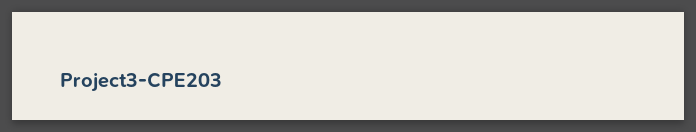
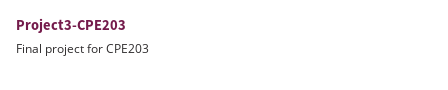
+ Final project for CPE203

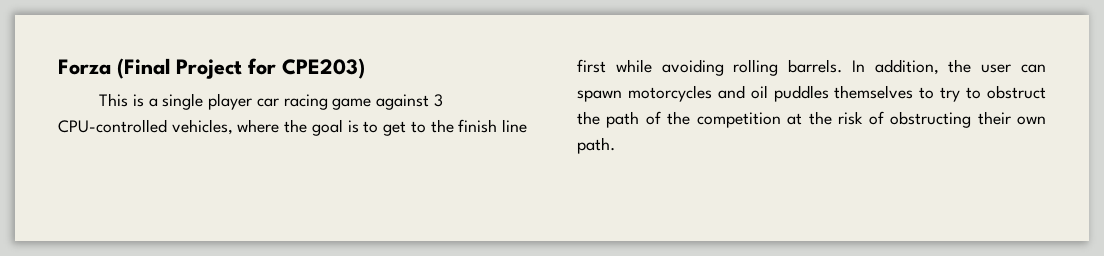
- Project3-CPE203
- Final project for CPE203
+ Forza (Final Project for CPE203)
+ This is a single player car racing game against 3 CPU-controlled vehicles, where the goal is to get to the finish line first while avoiding rolling barrels. In addition, the user can spawn motorcycles and oil puddles themselves to try to obstruct the path of the competition at the risk of obstructing their own path.

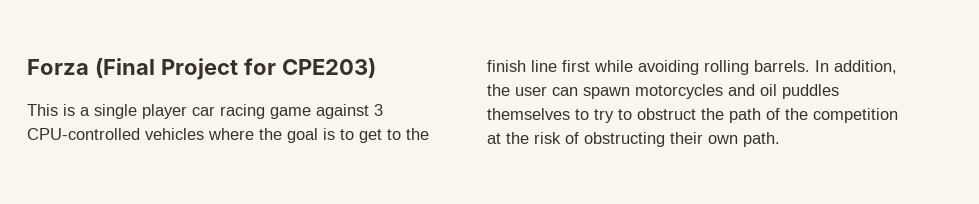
- This is a single player car racing game against 3 CPU-controlled vehicles, where the goal is to get to the finish line first while avoiding rolling barrels.
+ This is a single player car racing game against 3 CPU-controlled vehicles where the goal is to get to the finish line first while avoiding rolling barrels.

